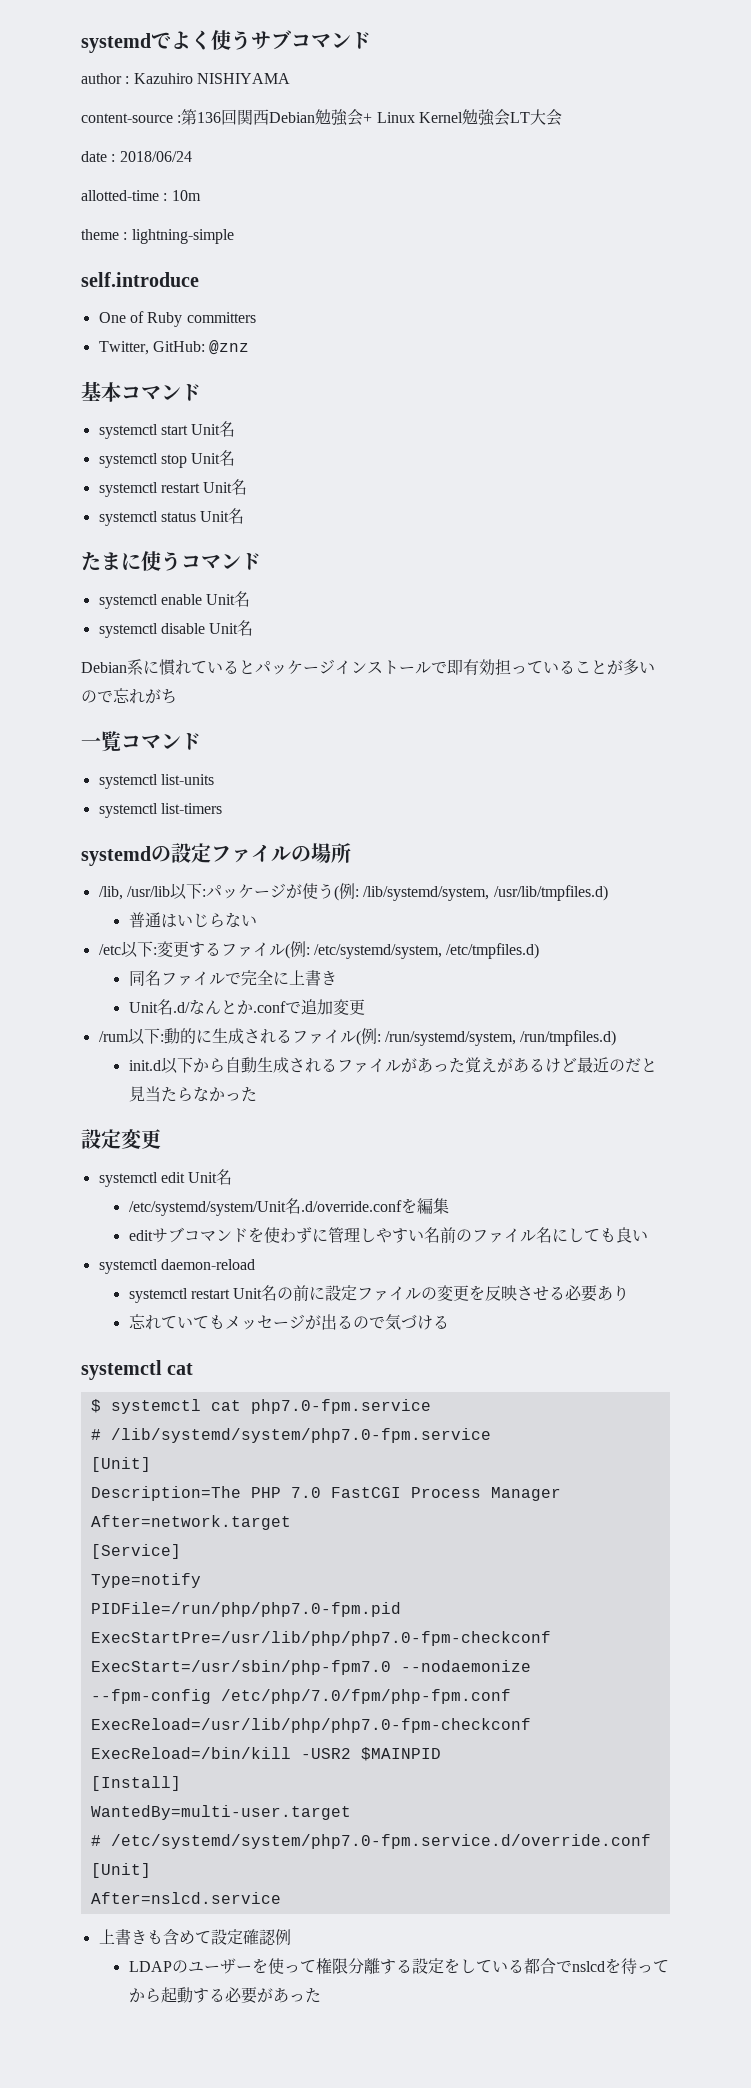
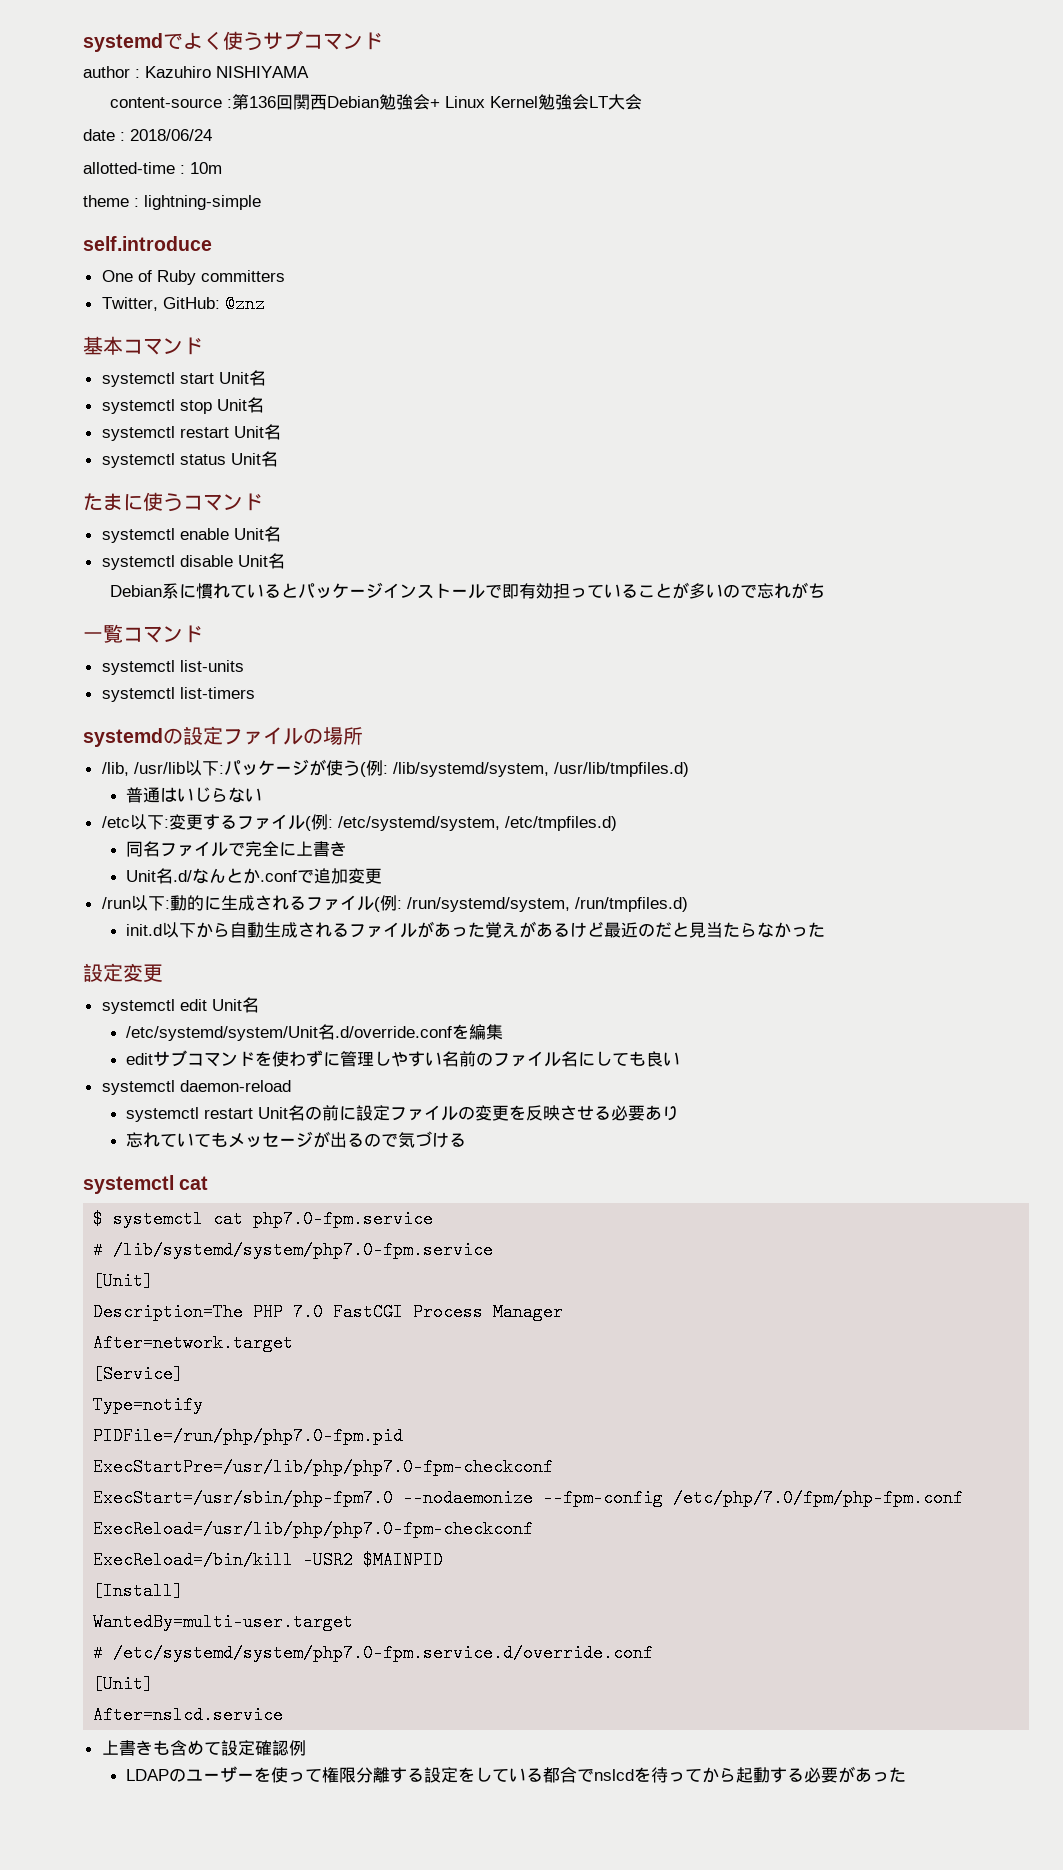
- /rum以下:動的に生成されるファイル(例: /run/systemd/system, /run/tmpfiles.d)
+ /run以下:動的に生成されるファイル(例: /run/systemd/system, /run/tmpfiles.d)

